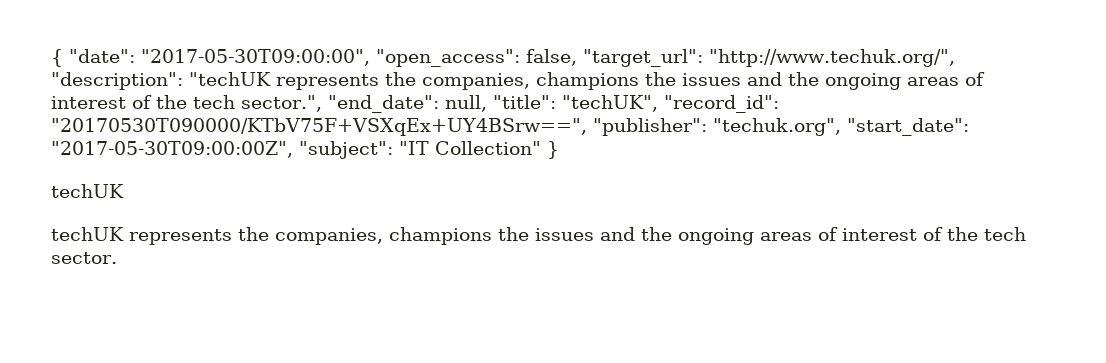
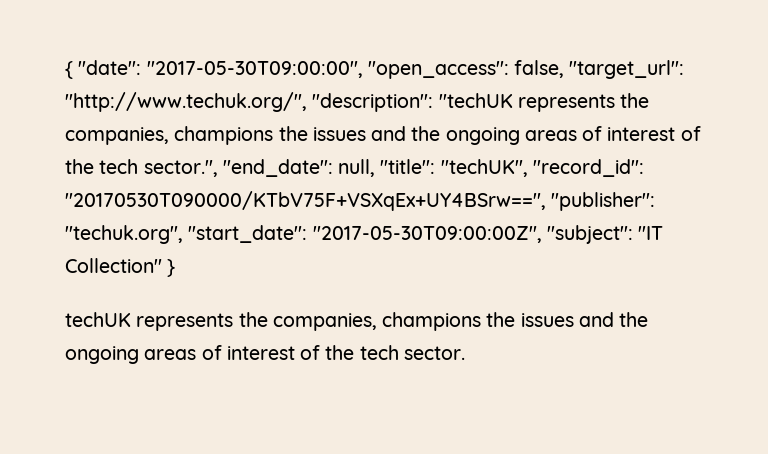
  { "date": "2017-05-30T09:00:00", "open_access": false, "target_url": "http://www.techuk.org/", "description": "techUK represents the companies, champions the issues and the ongoing areas of interest of the tech sector.", "end_date": null, "title": "techUK", "record_id": "20170530T090000/KTbV75F+VSXqEx+UY4BSrw==", "publisher": "techuk.org", "start_date": "2017-05-30T09:00:00Z", "subject": "IT Collection" }
- techUK

